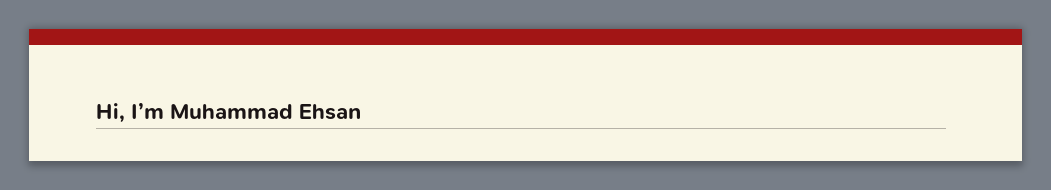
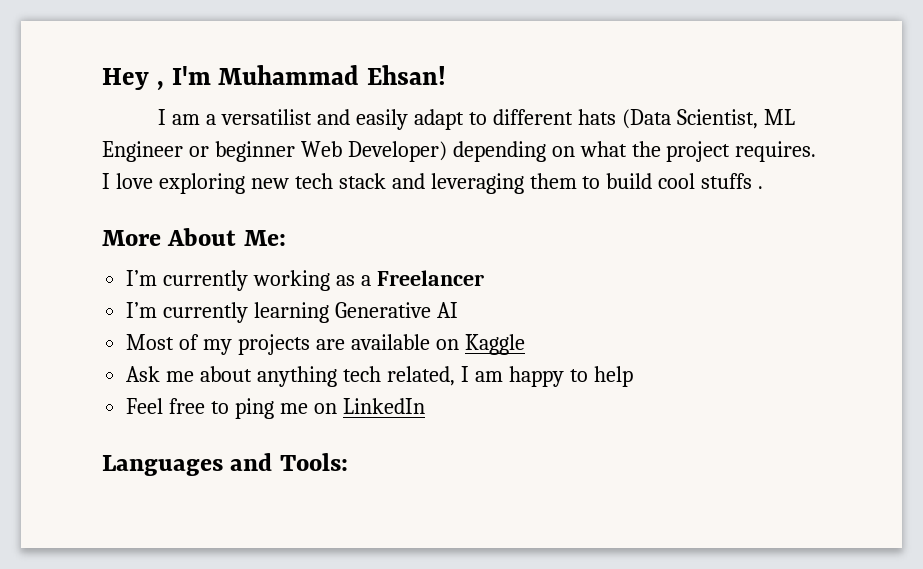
- Hi, I’m Muhammad Ehsan
+ Hey , I'm Muhammad Ehsan!
+ I am a versatilist and easily adapt to different hats (Data Scientist, ML Engineer or beginner Web Developer) depending on what the project requires. I love exploring new tech stack and leveraging them to build cool stuffs .
+ More About Me:
+ I’m currently working as a Freelancer
+ I’m currently learning Generative AI
+ Most of my projects are available on Kaggle
+ Ask me about anything tech related, I am happy to help
+ Feel free to ping me on LinkedIn
+ Languages and Tools:

